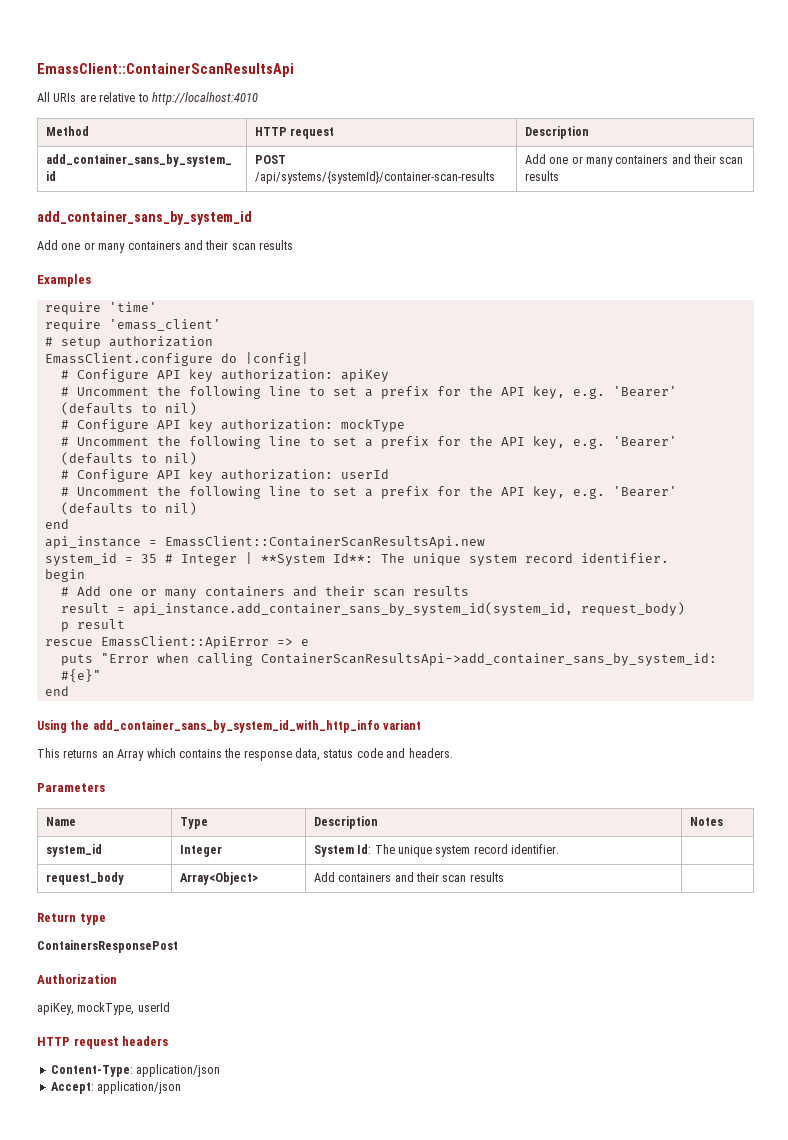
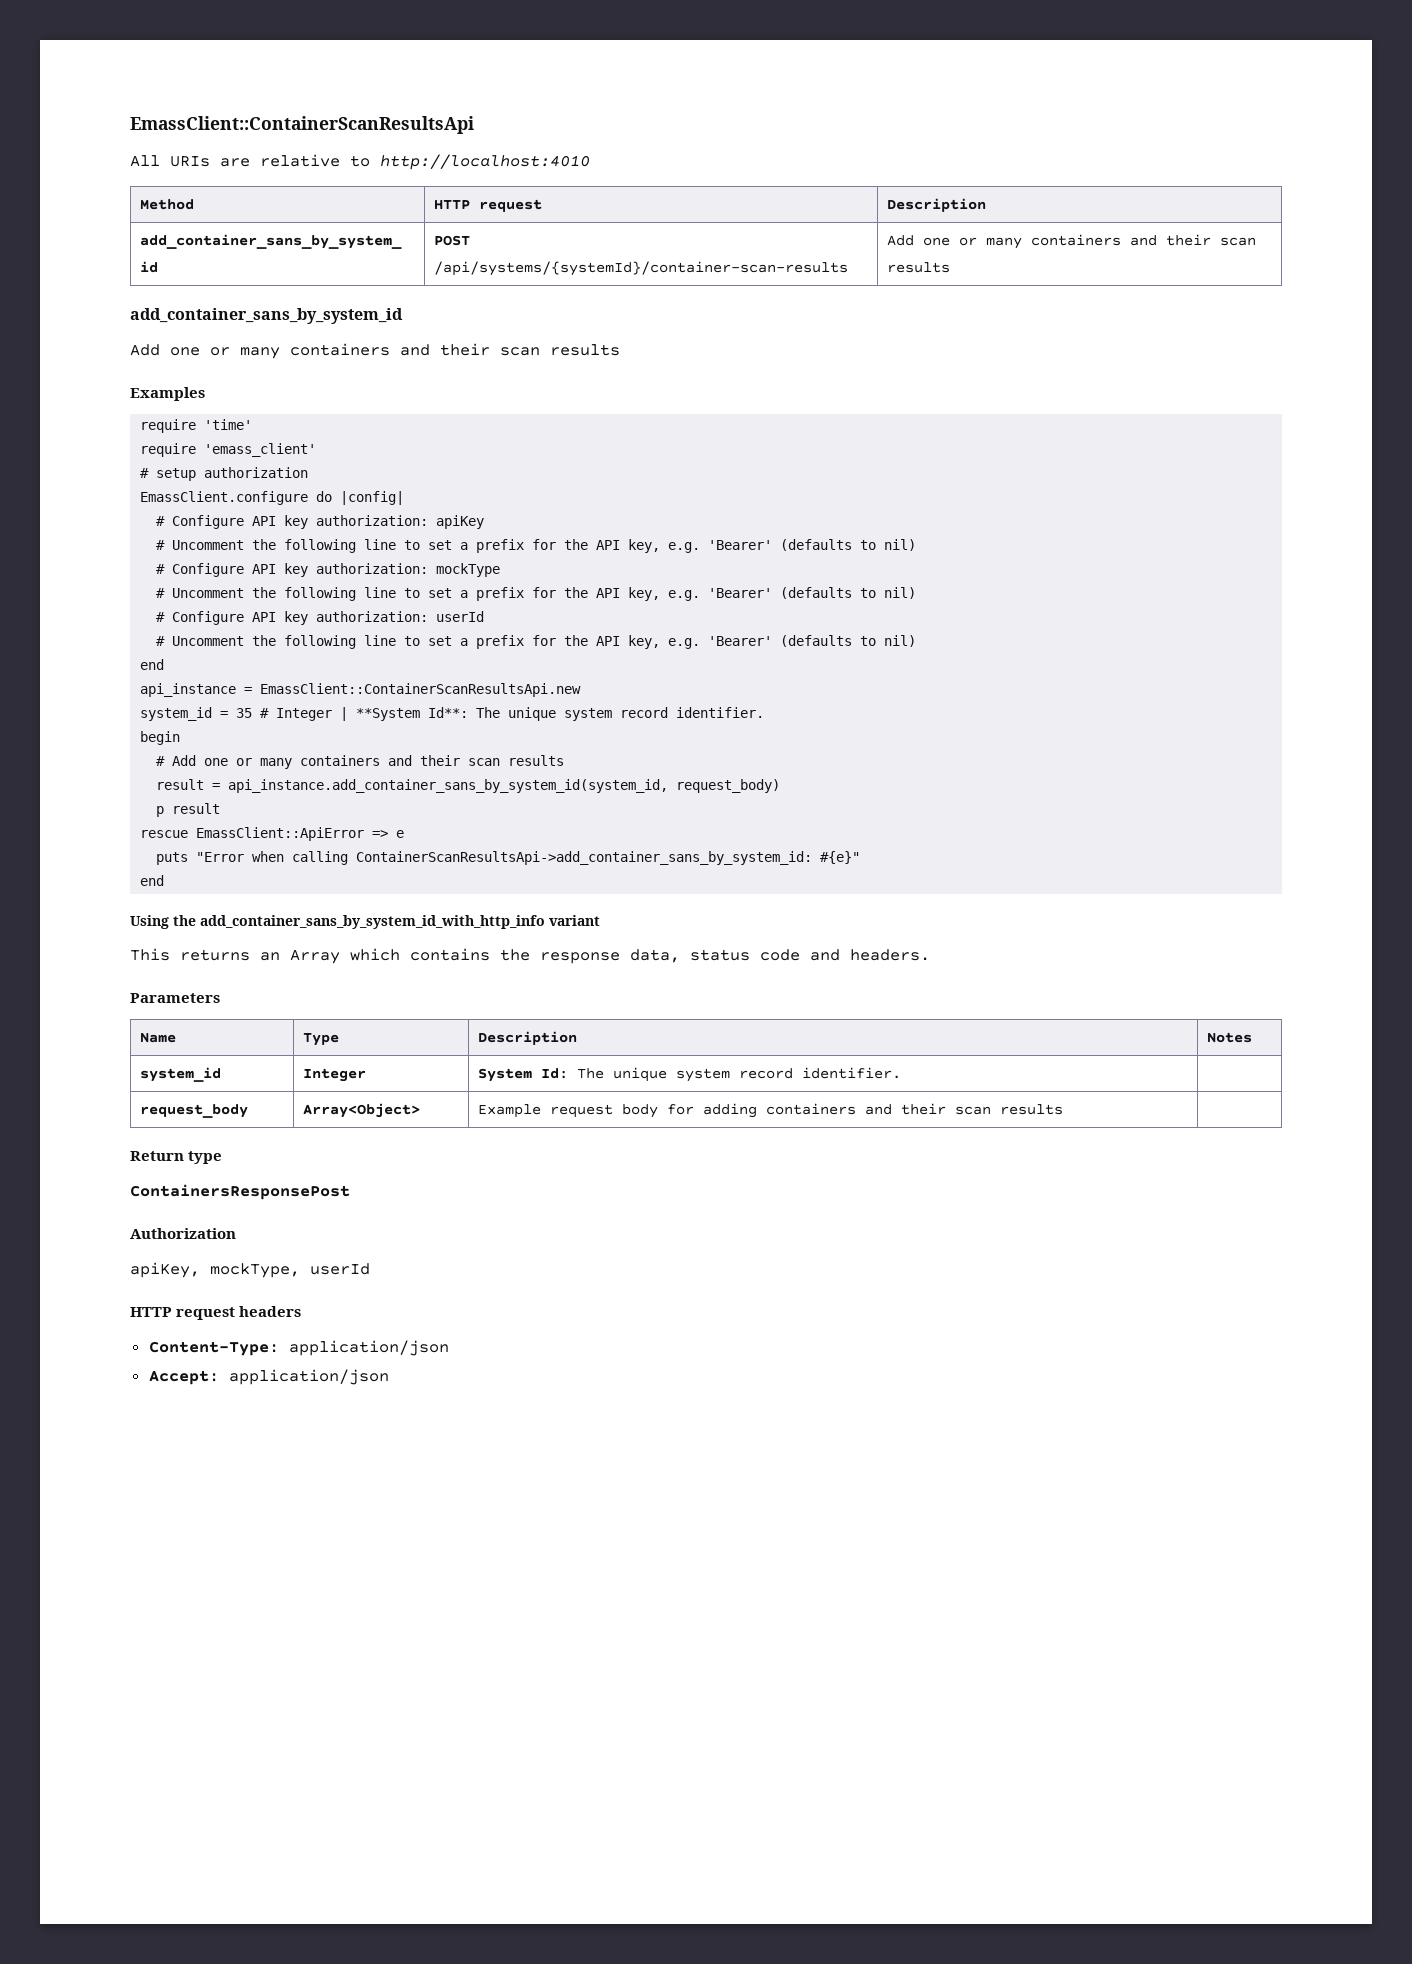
- request_body | Array<Object> | Add containers and their scan results |
+ request_body | Array<Object> | Example request body for adding containers and their scan results |

